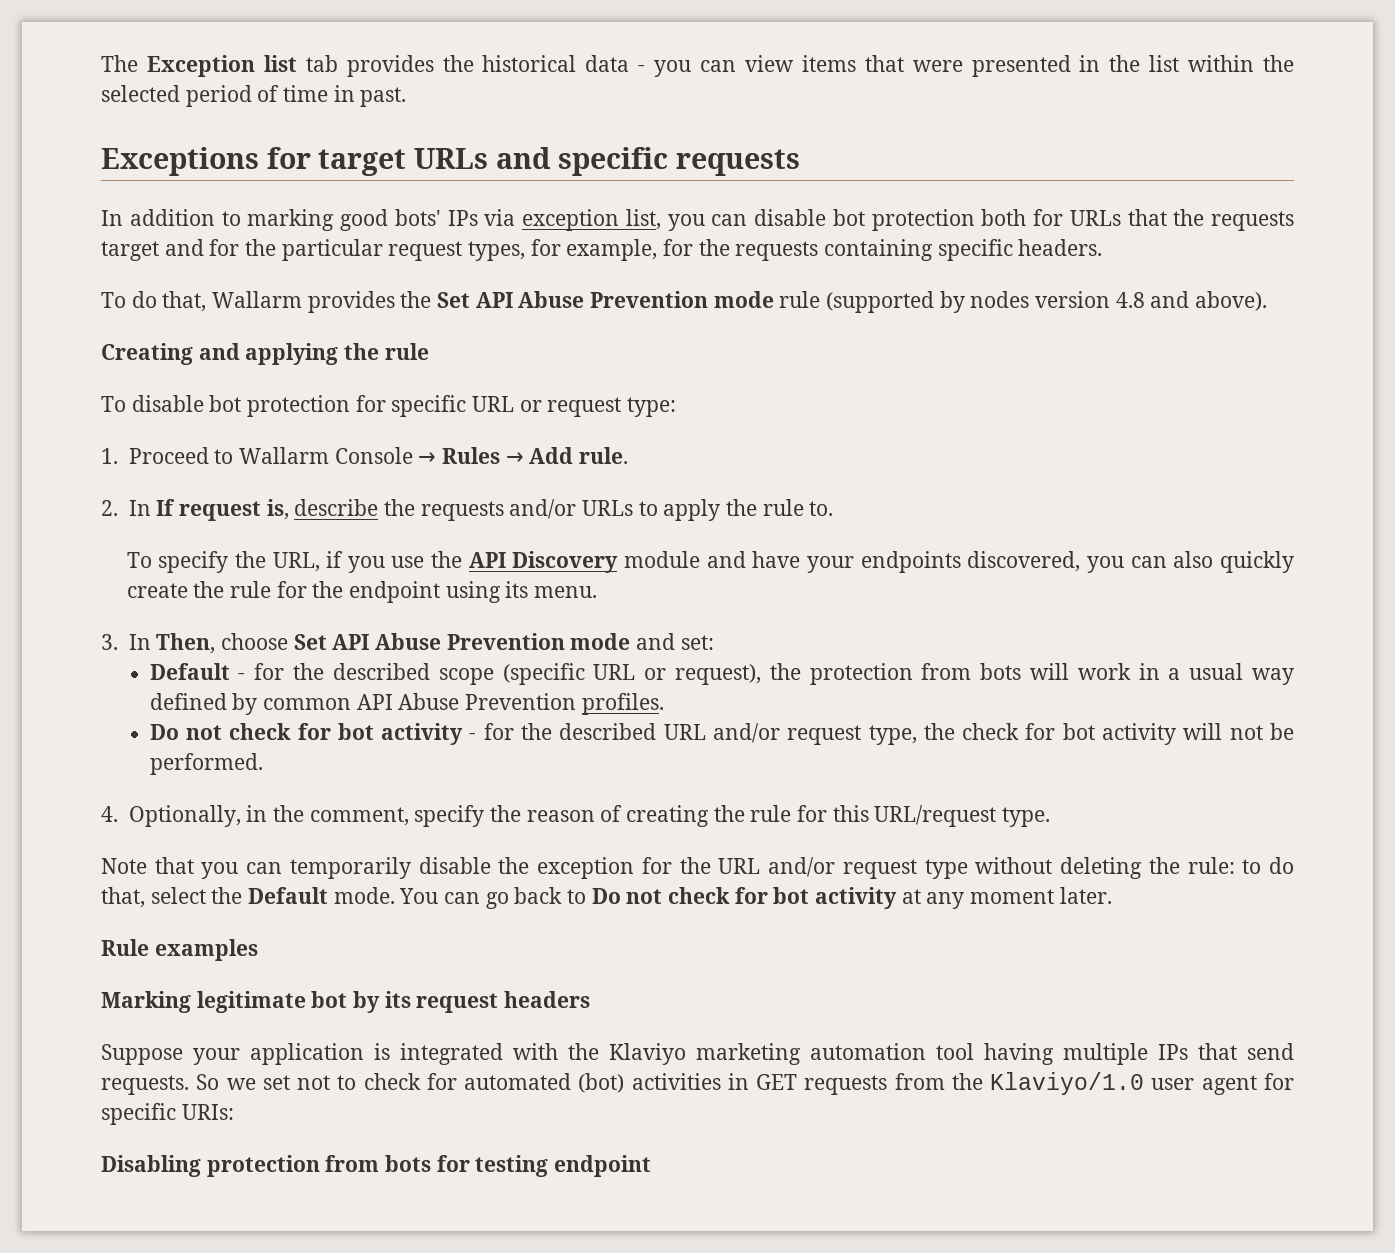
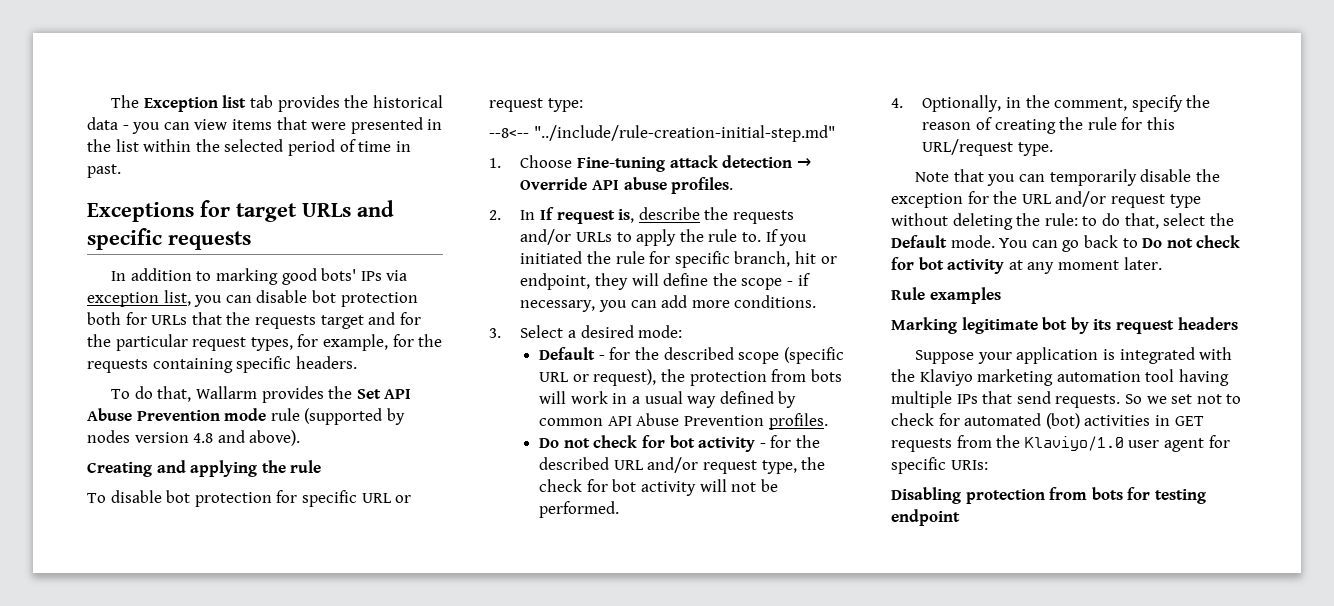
+ --8<-- "../include/rule-creation-initial-step.md"
- 1. Proceed to Wallarm Console → Rules → Add rule.
+ 1. Choose Fine-tuning attack detection → Override API abuse profiles.
- 2. In If request is, describe the requests and/or URLs to apply the rule to.
- To specify the URL, if you use the API Discovery module and have your endpoints discovered, you can also quickly create the rule for the endpoint using its menu.
- 3. In Then, choose Set API Abuse Prevention mode and set:
+ 2. In If request is, describe the requests and/or URLs to apply the rule to. If you initiated the rule for specific branch, hit or endpoint, they will define the scope - if necessary, you can add more conditions.
+ 3. Select a desired mode:

